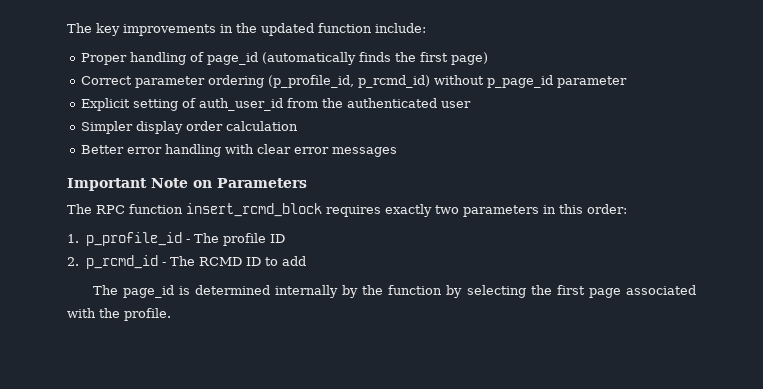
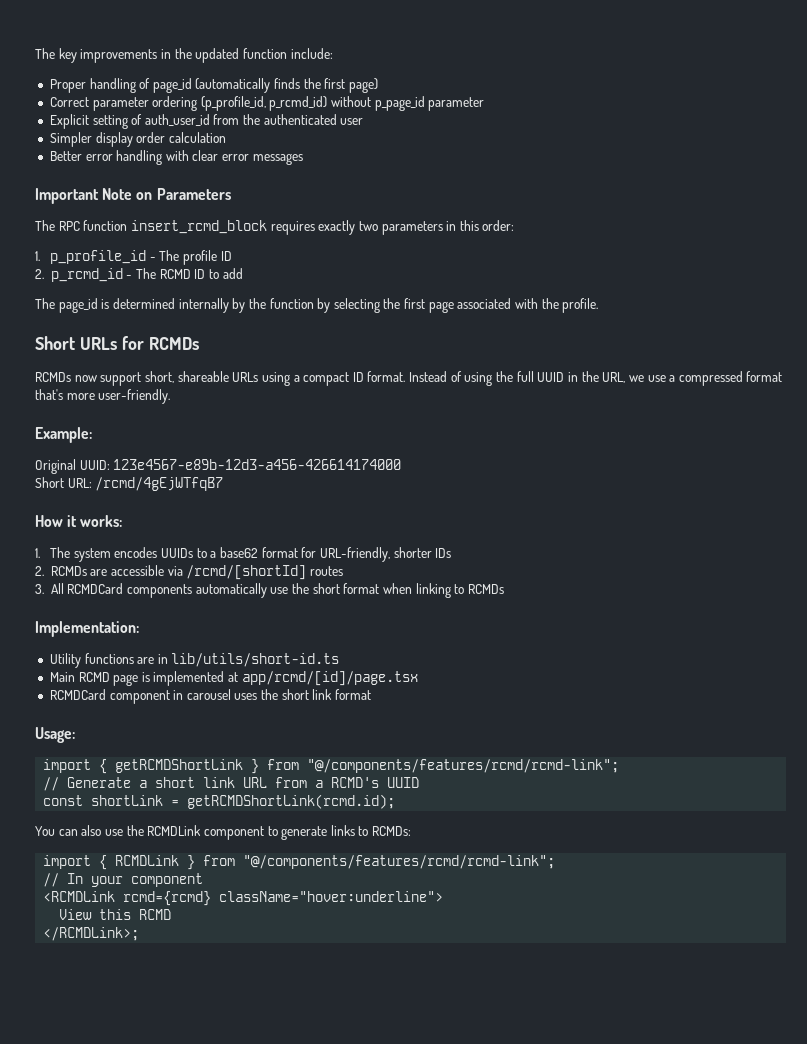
+ Short URLs for RCMDs
+ RCMDs now support short, shareable URLs using a compact ID format. Instead of using the full UUID in the URL, we use a compressed format that's more user-friendly.
+ Example:
+ Original UUID: 123e4567-e89b-12d3-a456-426614174000
+ Short URL: /rcmd/4gEjWTfqB7
+ How it works:
+ 1. The system encodes UUIDs to a base62 format for URL-friendly, shorter IDs
+ 2. RCMDs are accessible via /rcmd/[shortId] routes
+ 3. All RCMDCard components automatically use the short format when linking to RCMDs
+ Implementation:
+ Utility functions are in lib/utils/short-id.ts
+ Main RCMD page is implemented at app/rcmd/[id]/page.tsx
+ RCMDCard component in carousel uses the short link format
+ Usage:
+ import { getRCMDShortLink } from "@/components/features/rcmd/rcmd-link";
+ // Generate a short link URL from a RCMD's UUID
+ const shortLink = getRCMDShortLink(rcmd.id);
+ You can also use the RCMDLink component to generate links to RCMDs:
+ import { RCMDLink } from "@/components/features/rcmd/rcmd-link";
+ // In your component
+ <RCMDLink rcmd={rcmd} className="hover:underline">
+ View this RCMD
+ </RCMDLink>;

